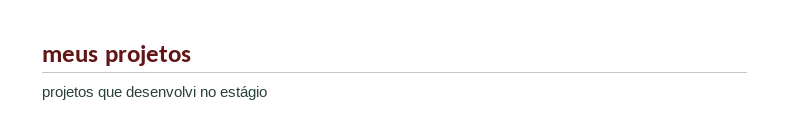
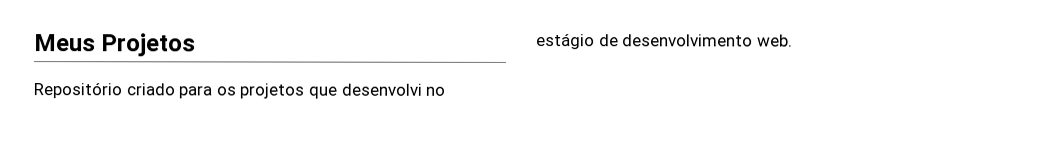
- meus projetos
- projetos que desenvolvi no estágio
+ Meus Projetos
+ Repositório criado para os projetos que desenvolvi no estágio de desenvolvimento web.

